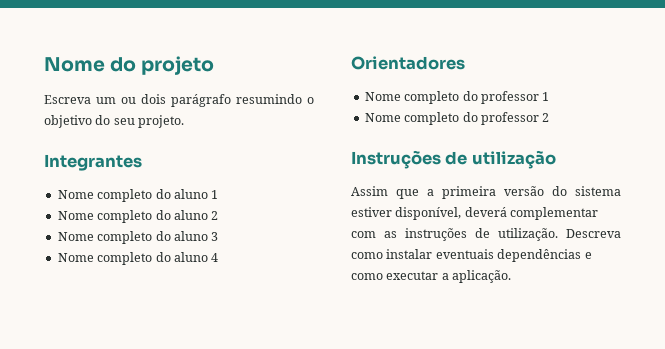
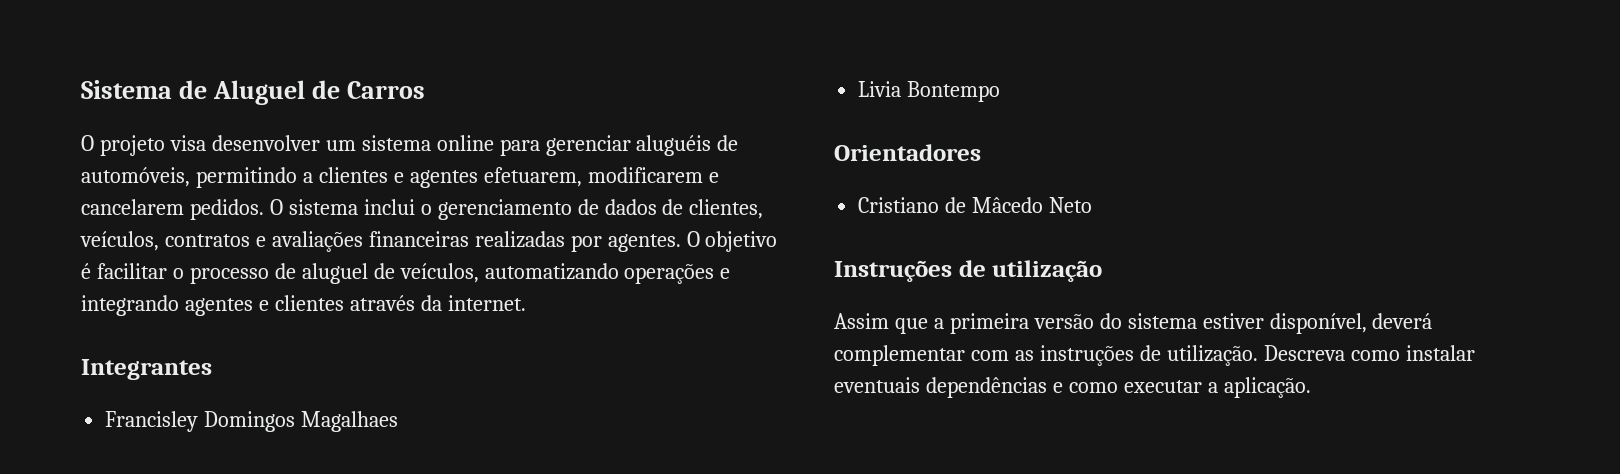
- Nome do projeto
- Escreva um ou dois parágrafo resumindo o objetivo do seu projeto.
+ Sistema de Aluguel de Carros
+ O projeto visa desenvolver um sistema online para gerenciar aluguéis de automóveis, permitindo a clientes e agentes efetuarem, modificarem e cancelarem pedidos. O sistema inclui o gerenciamento de dados de clientes, veículos, contratos e avaliações financeiras realizadas por agentes. O objetivo é facilitar o processo de aluguel de veículos, automatizando operações e integrando agentes e clientes através da internet.
  Integrantes
- Nome completo do aluno 1
- Nome completo do aluno 2
- Nome completo do aluno 3
- Nome completo do aluno 4
+ Francisley Domingos Magalhaes
+ Livia Bontempo
  Orientadores
- Nome completo do professor 1
- Nome completo do professor 2
+ Cristiano de Mâcedo Neto

